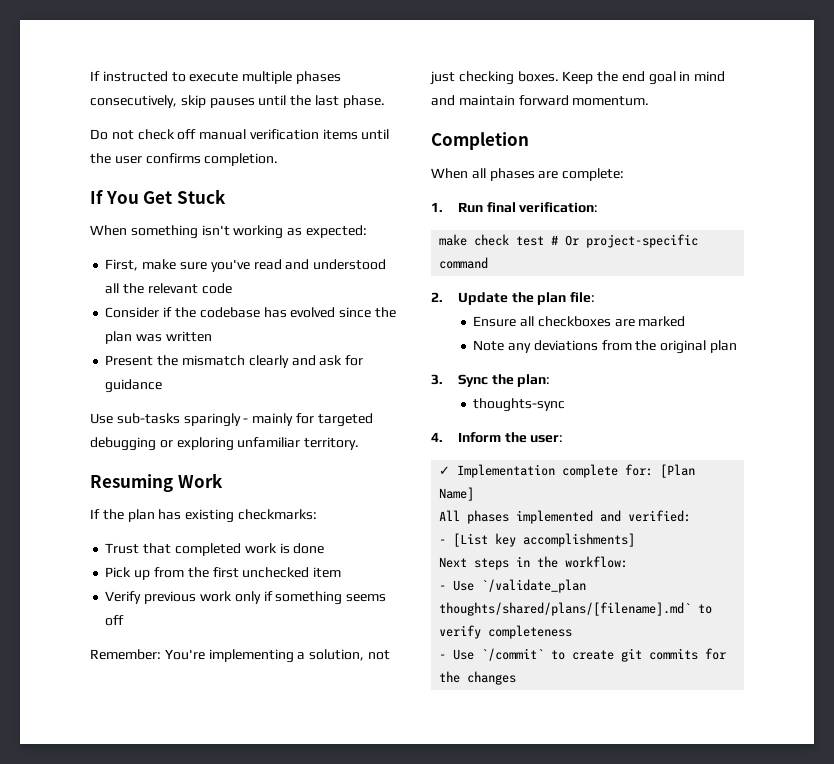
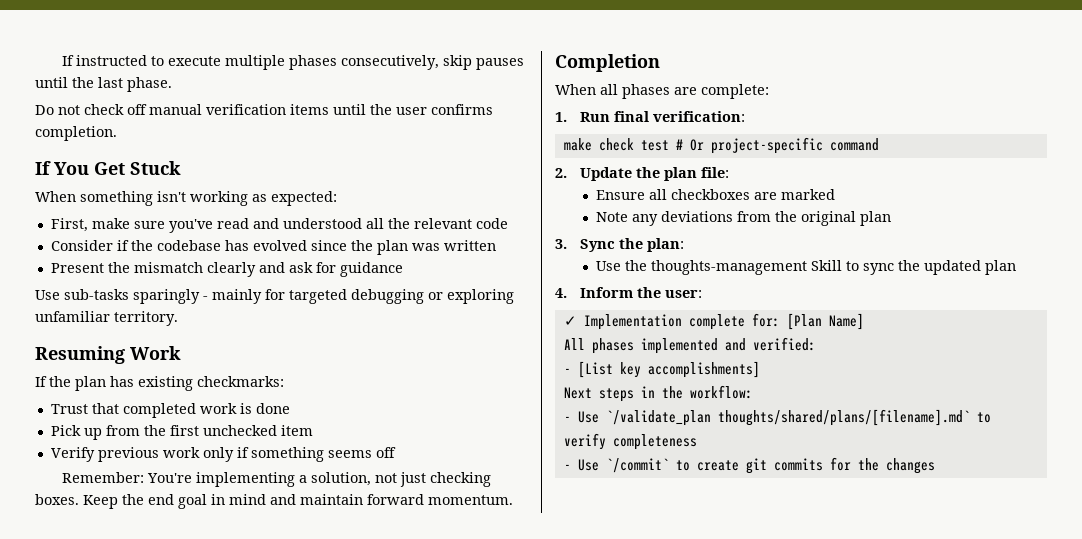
- thoughts-sync
+ Use the thoughts-management Skill to sync the updated plan

